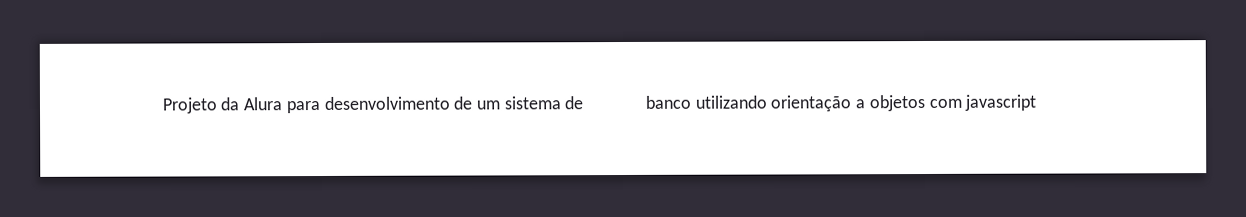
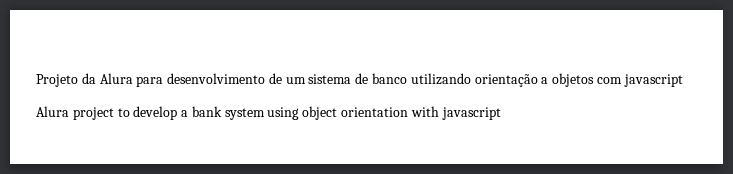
+ Alura project to develop a bank system using object orientation with javascript

